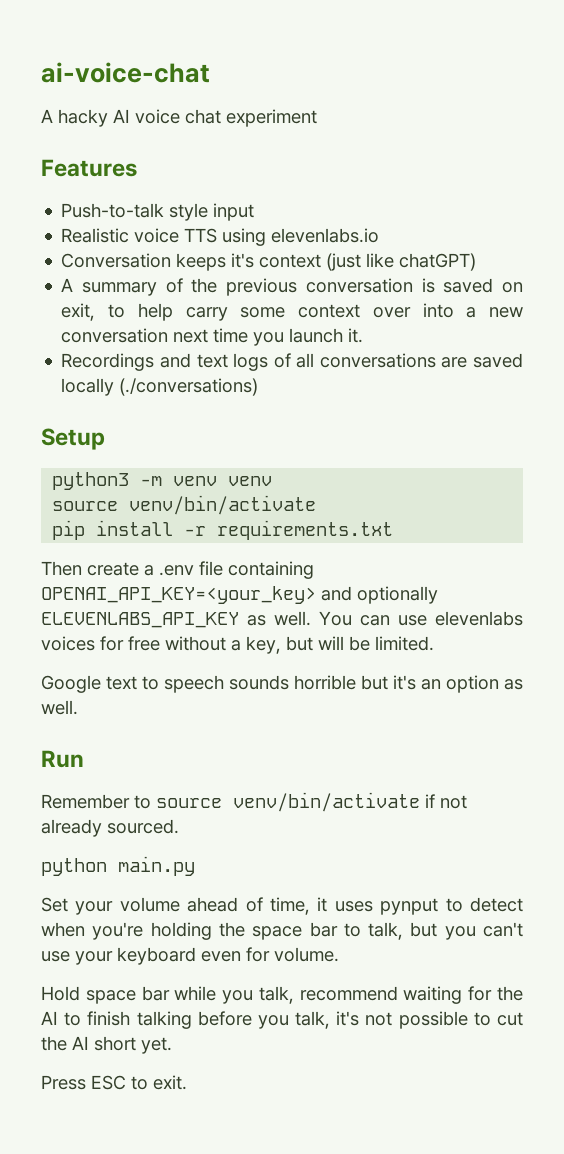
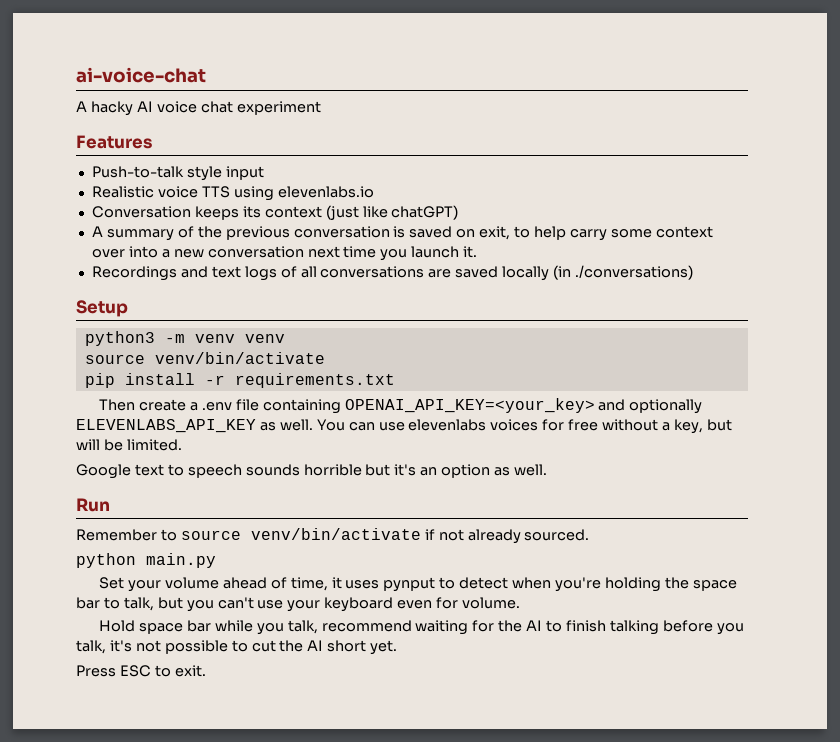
- Conversation keeps it's context (just like chatGPT)
+ Conversation keeps its context (just like chatGPT)
- Recordings and text logs of all conversations are saved locally (./conversations)
+ Recordings and text logs of all conversations are saved locally (in ./conversations)

